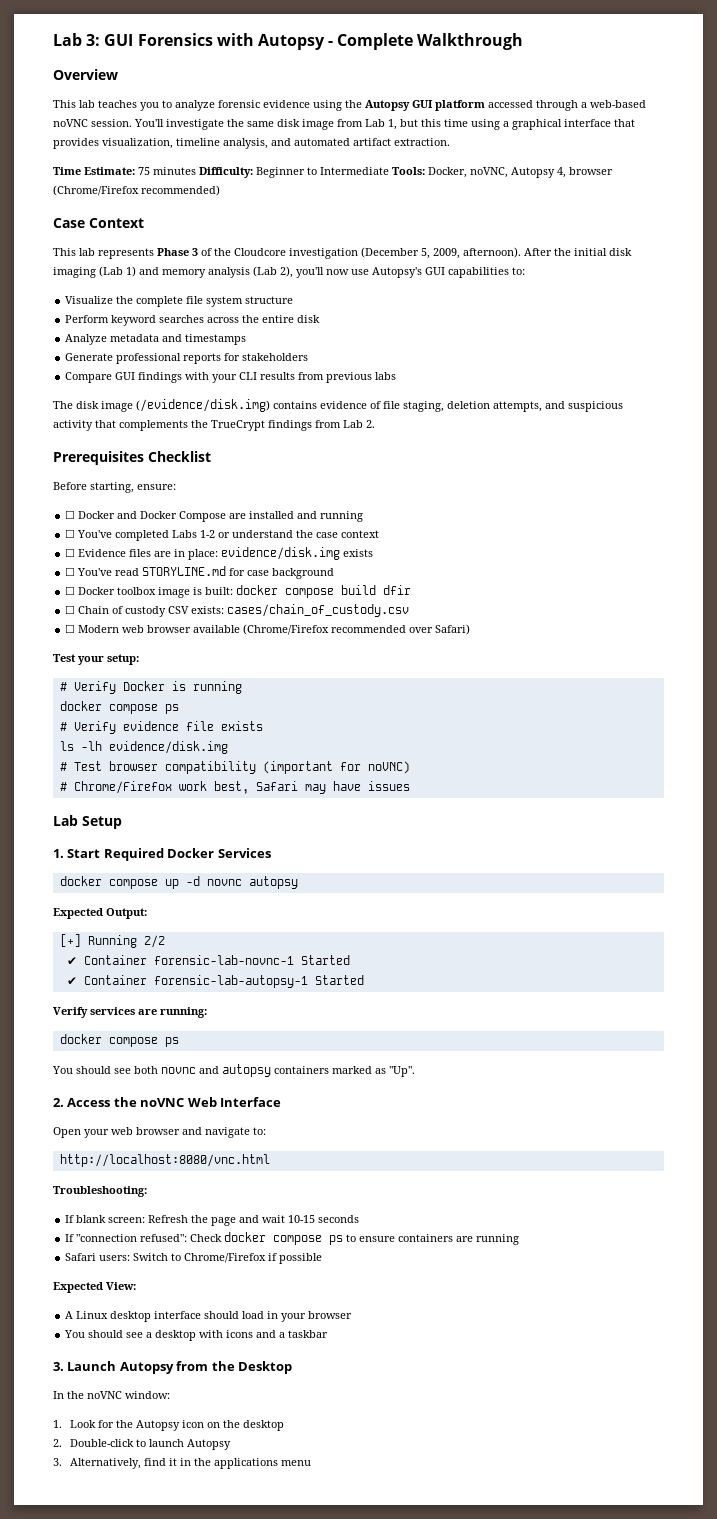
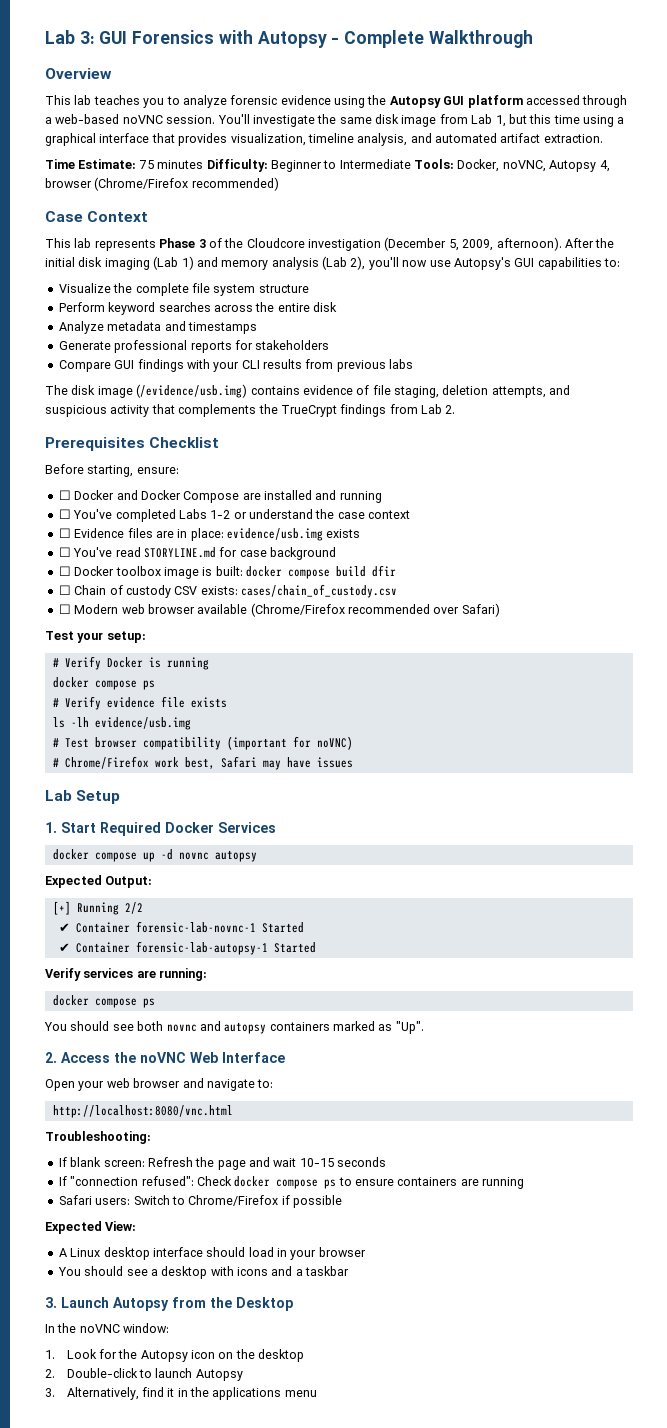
- The disk image (/evidence/disk.img) contains evidence of file staging, deletion attempts, and suspicious activity that complements the TrueCrypt findings from Lab 2.
+ The disk image (/evidence/usb.img) contains evidence of file staging, deletion attempts, and suspicious activity that complements the TrueCrypt findings from Lab 2.
- ☐ Evidence files are in place: evidence/disk.img exists
+ ☐ Evidence files are in place: evidence/usb.img exists
- ls -lh evidence/disk.img
+ ls -lh evidence/usb.img

